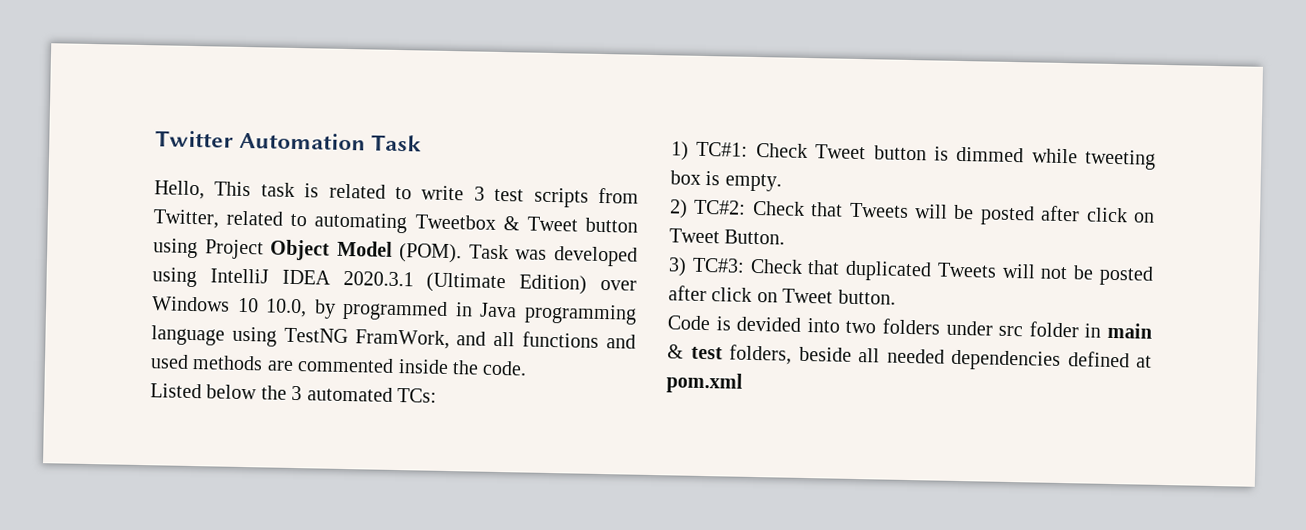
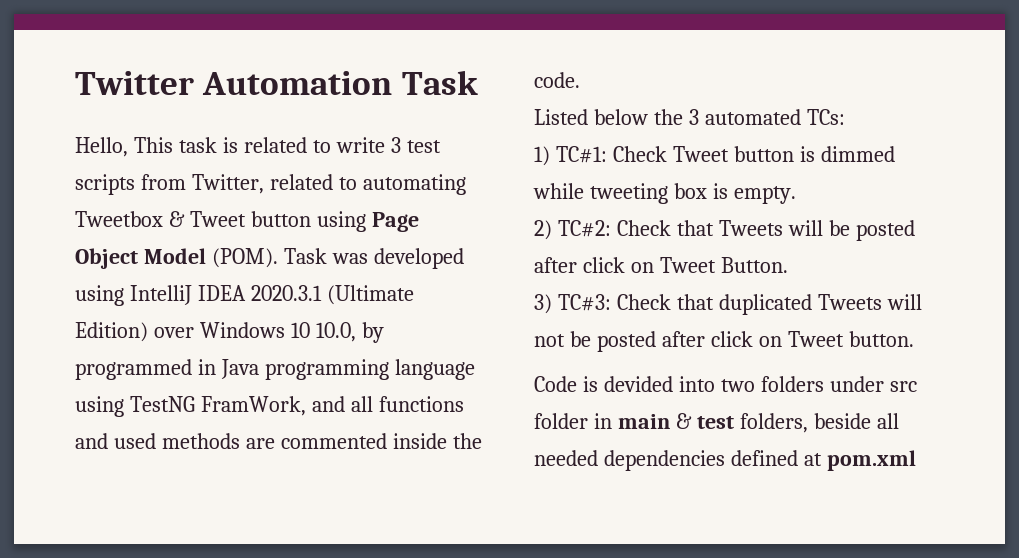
- Hello, This task is related to write 3 test scripts from Twitter, related to automating Tweetbox & Tweet button using Project Object Model (POM).
+ Hello, This task is related to write 3 test scripts from Twitter, related to automating Tweetbox & Tweet button using Page Object Model (POM).

